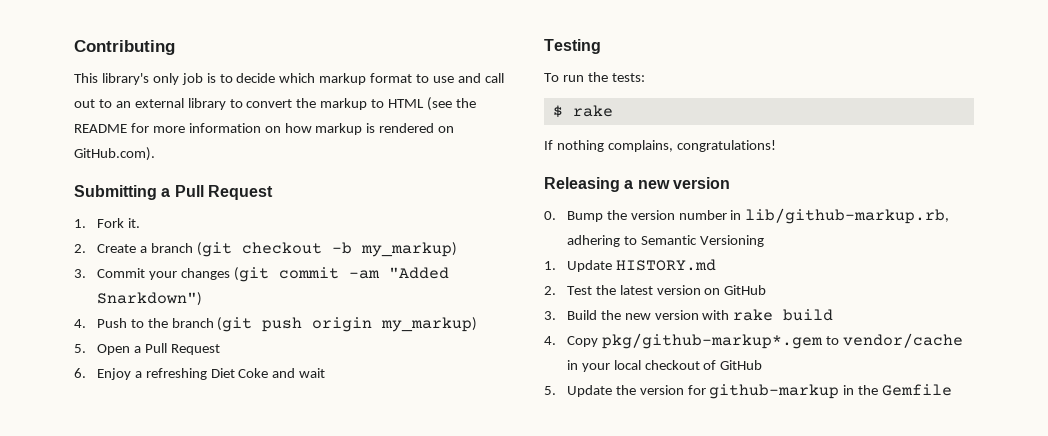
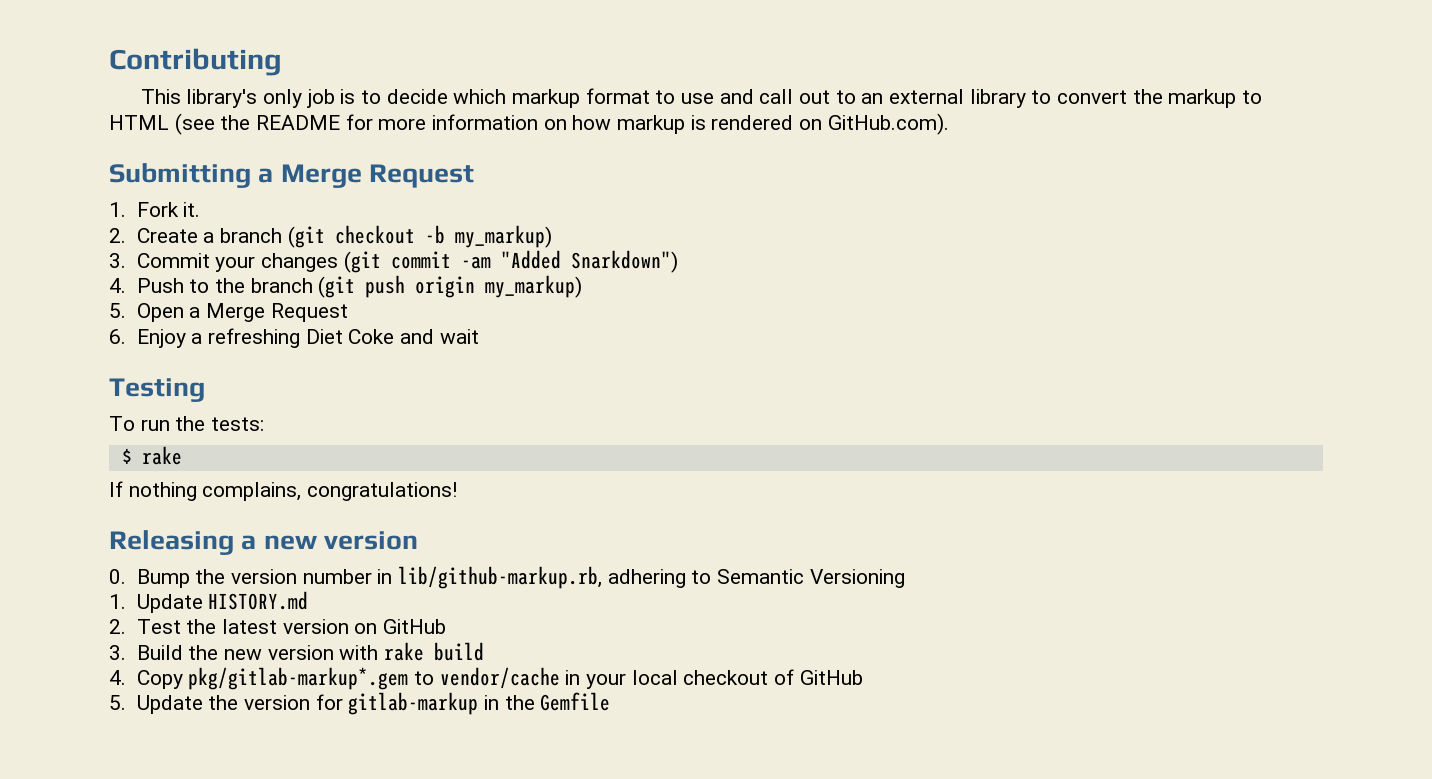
- Submitting a Pull Request
+ Submitting a Merge Request
- 5. Open a Pull Request
+ 5. Open a Merge Request
- 4. Copy pkg/github-markup*.gem to vendor/cache in your local checkout of GitHub
+ 4. Copy pkg/gitlab-markup*.gem to vendor/cache in your local checkout of GitHub
- 5. Update the version for github-markup in the Gemfile
+ 5. Update the version for gitlab-markup in the Gemfile

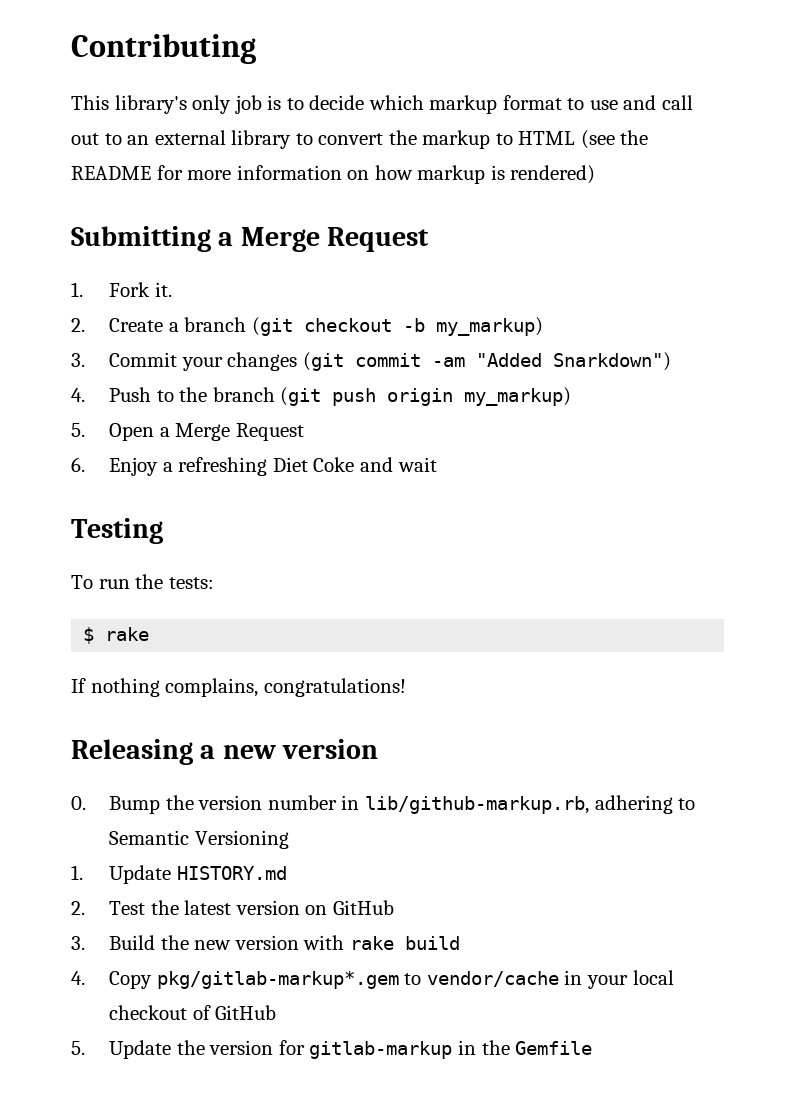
- This library's only job is to decide which markup format to use and call out to an external library to convert the markup to HTML (see the README for more information on how markup is rendered on GitHub.com).
+ This library's only job is to decide which markup format to use and call out to an external library to convert the markup to HTML (see the README for more information on how markup is rendered)

